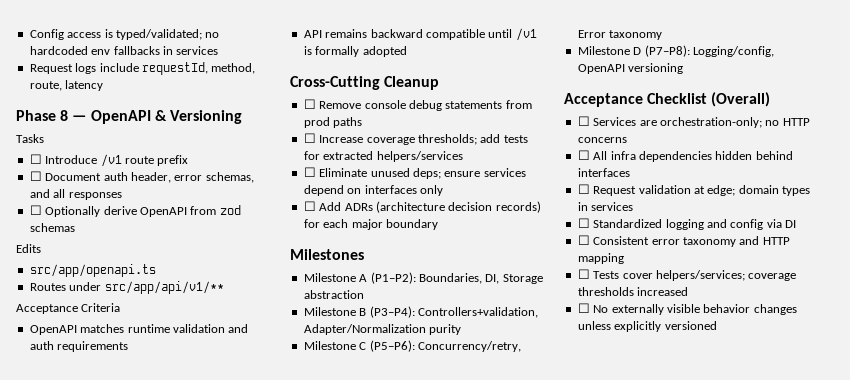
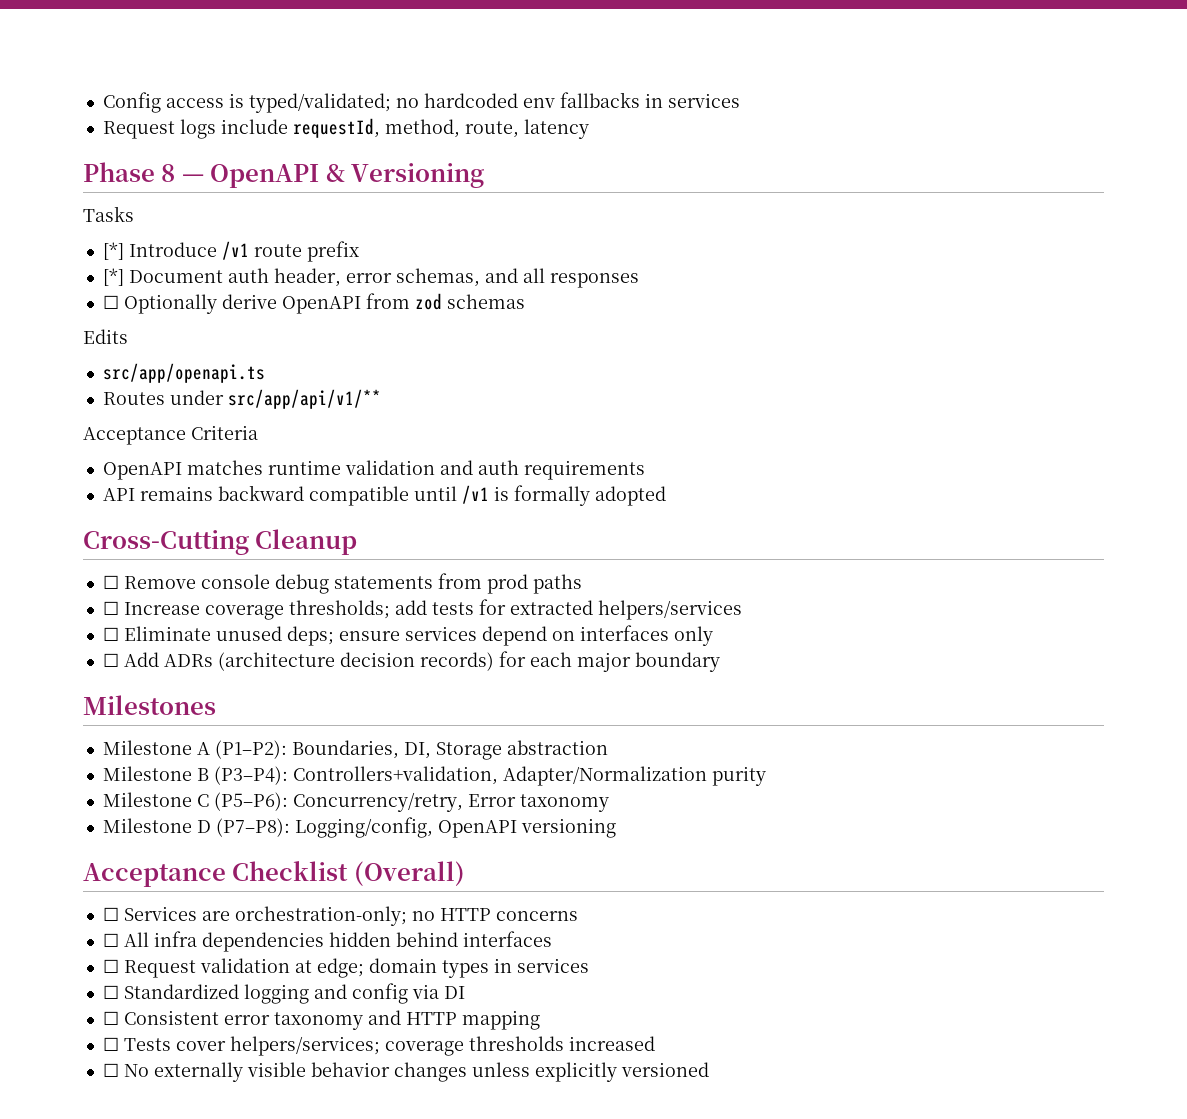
- ☐ Introduce /v1 route prefix
+ [*] Introduce /v1 route prefix
- ☐ Document auth header, error schemas, and all responses
+ [*] Document auth header, error schemas, and all responses

